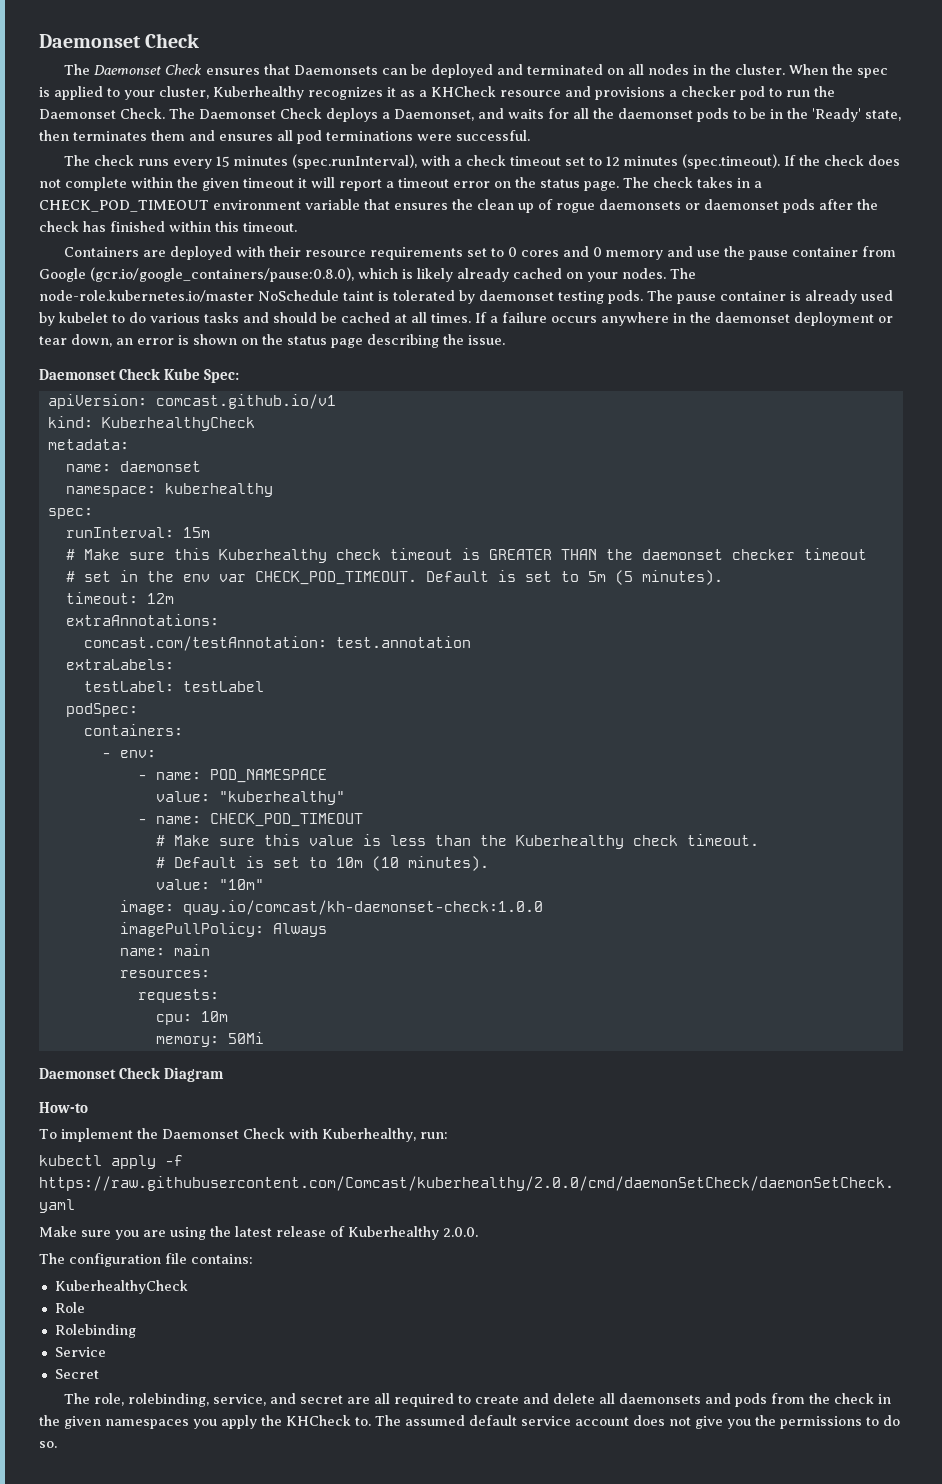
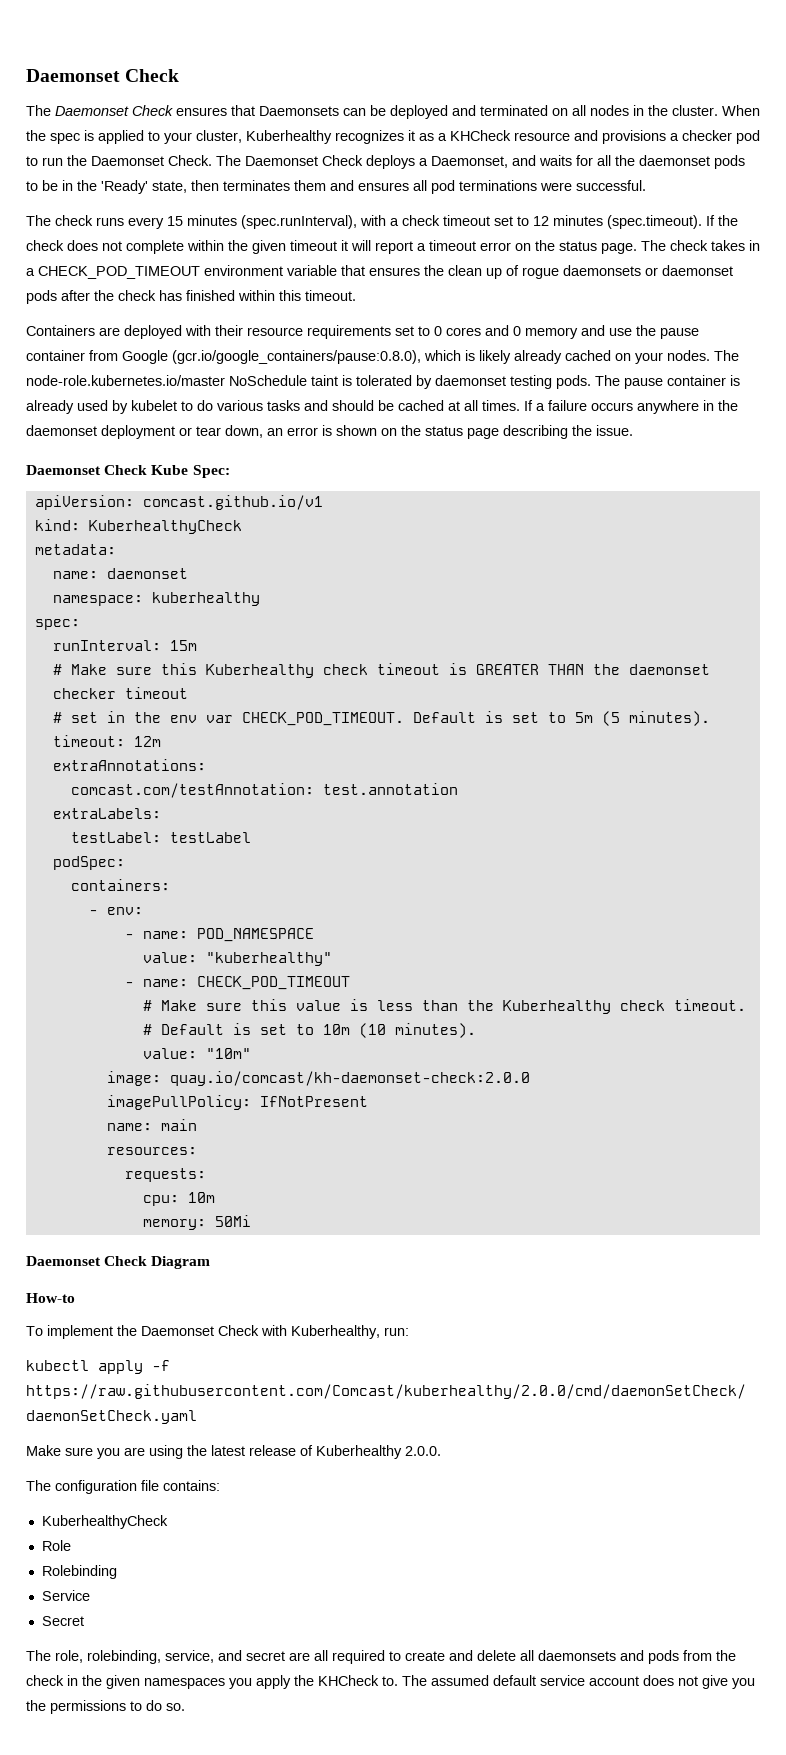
- image: quay.io/comcast/kh-daemonset-check:1.0.0
+ image: quay.io/comcast/kh-daemonset-check:2.0.0
- imagePullPolicy: Always
+ imagePullPolicy: IfNotPresent

